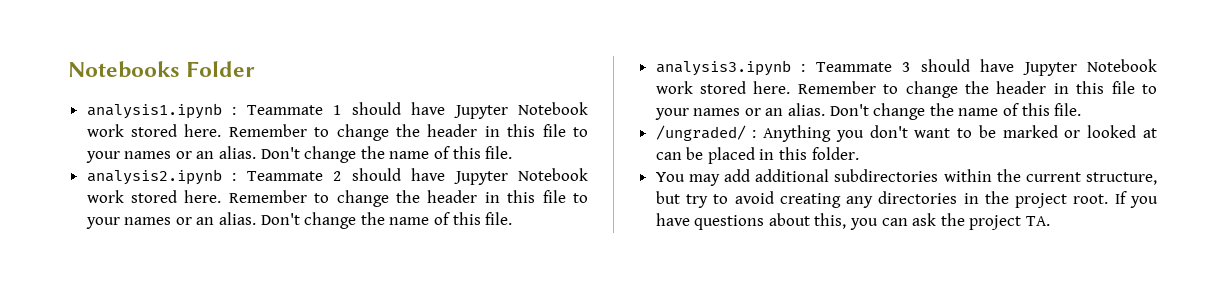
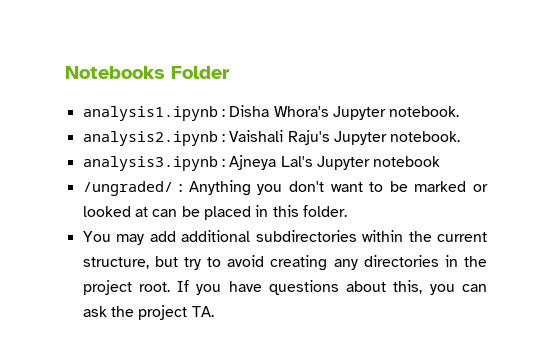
- analysis1.ipynb : Teammate 1 should have Jupyter Notebook work stored here. Remember to change the header in this file to your names or an alias. Don't change the name of this file.
- analysis2.ipynb : Teammate 2 should have Jupyter Notebook work stored here. Remember to change the header in this file to your names or an alias. Don't change the name of this file.
- analysis3.ipynb : Teammate 3 should have Jupyter Notebook work stored here. Remember to change the header in this file to your names or an alias. Don't change the name of this file.
+ analysis1.ipynb : Disha Whora's Jupyter notebook.
+ analysis2.ipynb : Vaishali Raju's Jupyter notebook.
+ analysis3.ipynb : Ajneya Lal's Jupyter notebook

